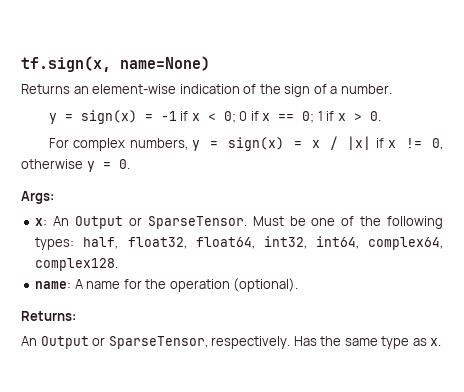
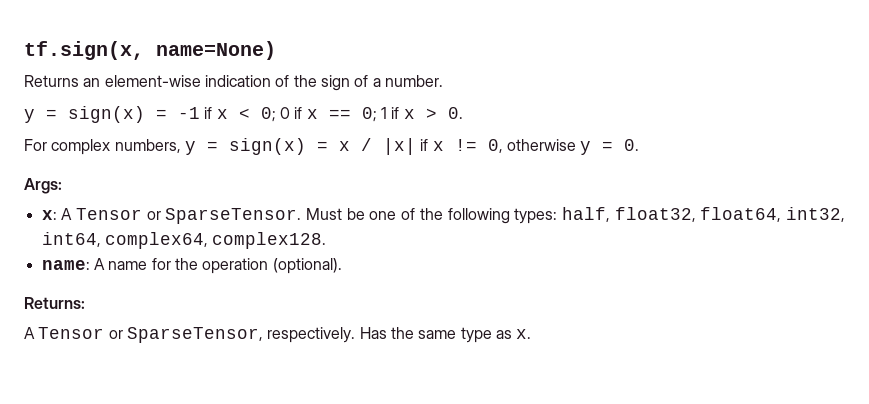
- x: An Output or SparseTensor.
+ x: A Tensor or SparseTensor.
- An Output or SparseTensor, respectively.
+ A Tensor or SparseTensor, respectively.

